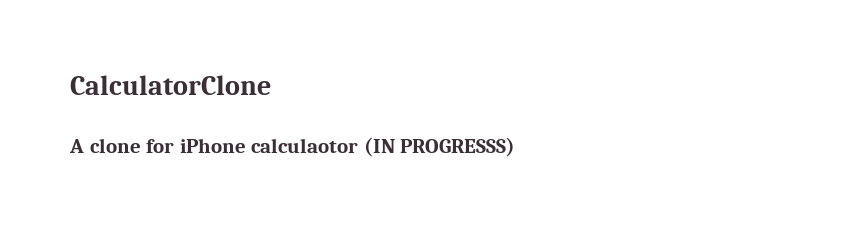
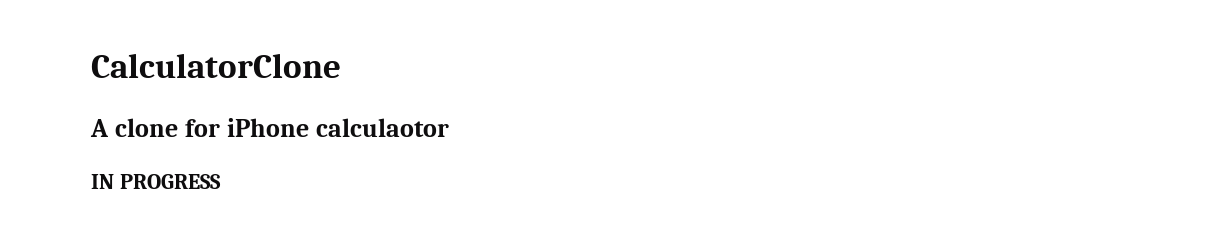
- A clone for iPhone calculaotor (IN PROGRESSS)
+ A clone for iPhone calculaotor
+ IN PROGRESS

